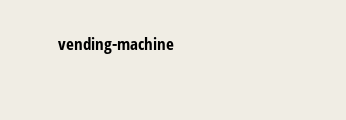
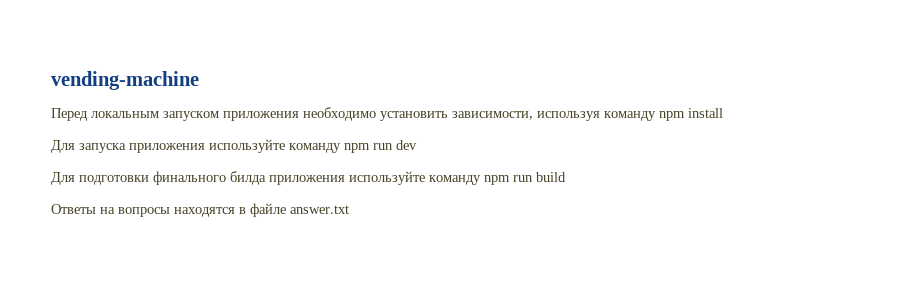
+ Перед локальным запуском приложения необходимо установить зависимости, используя команду npm install
+ Для запуска приложения используйте команду npm run dev
+ Для подготовки финального билда приложения используйте команду npm run build
+ Ответы на вопросы находятся в файле answer.txt

